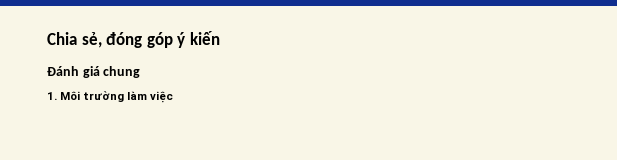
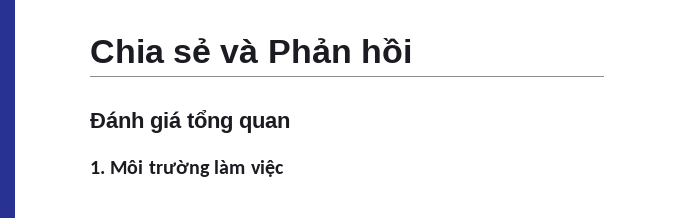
- Chia sẻ, đóng góp ý kiến
+ Chia sẻ và Phản hồi
- Đánh giá chung
+ Đánh giá tổng quan

